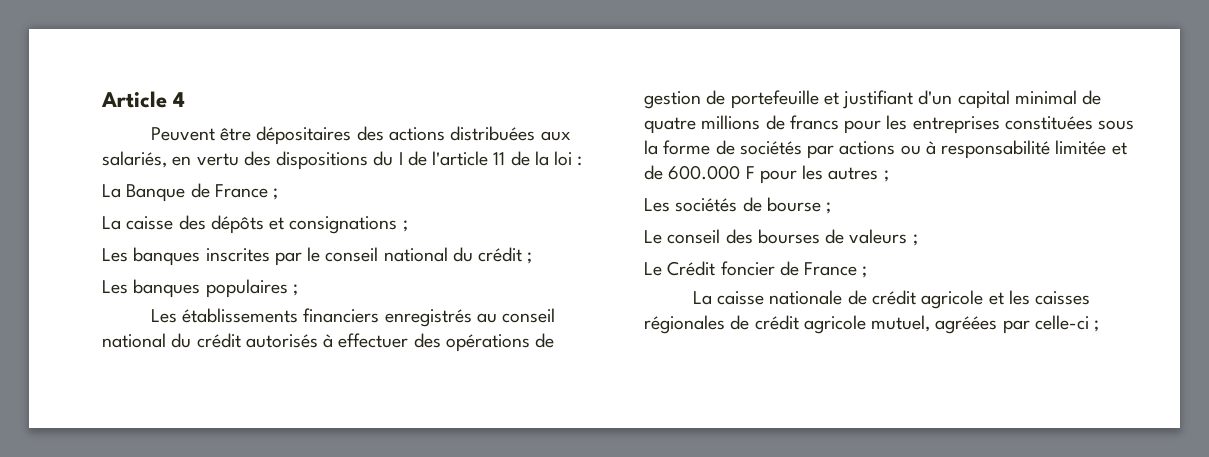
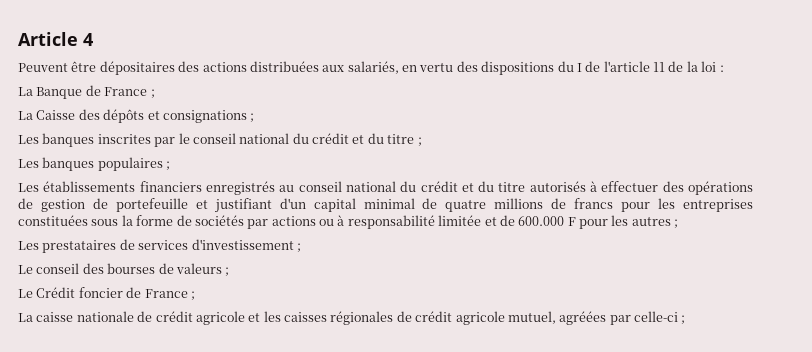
- La caisse des dépôts et consignations ;
+ La Caisse des dépôts et consignations ;
- Les banques inscrites par le conseil national du crédit ;
+ Les banques inscrites par le conseil national du crédit et du titre ;
- Les établissements financiers enregistrés au conseil national du crédit autorisés à effectuer des opérations de gestion de portefeuille et justifiant d'un capital minimal de quatre millions de francs pour les entreprises constituées sous la forme de sociétés par actions ou à responsabilité limitée et de 600.000 F pour les autres ;
+ Les établissements financiers enregistrés au conseil national du crédit et du titre autorisés à effectuer des opérations de gestion de portefeuille et justifiant d'un capital minimal de quatre millions de francs pour les entreprises constituées sous la forme de sociétés par actions ou à responsabilité limitée et de 600.000 F pour les autres ;
- Les sociétés de bourse ;
+ Les prestataires de services d'investissement ;

